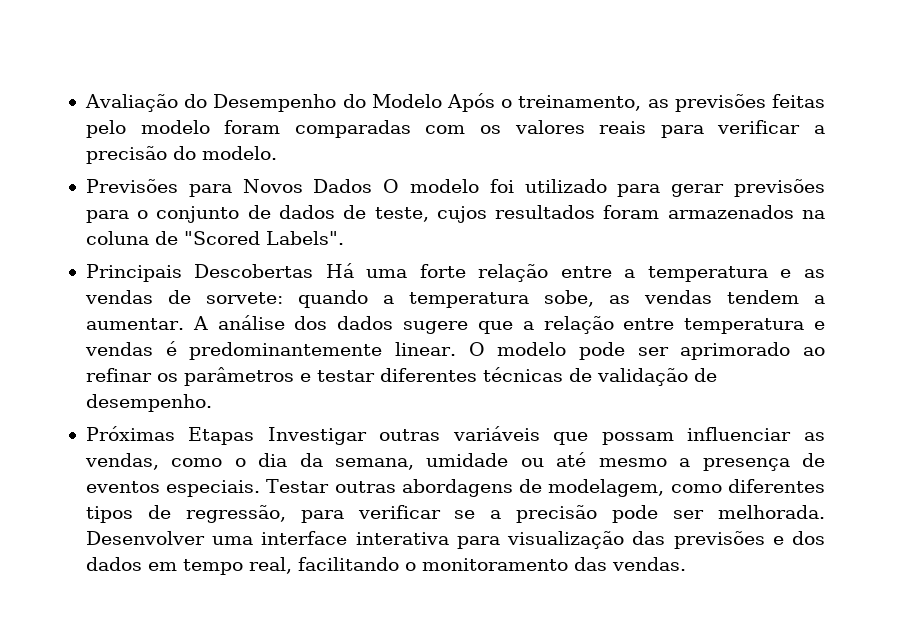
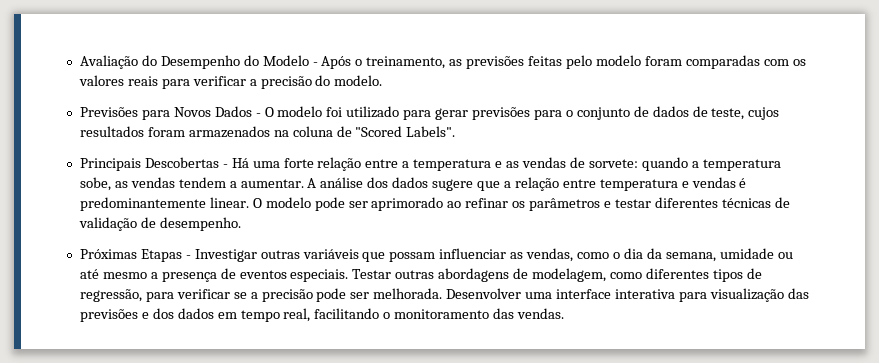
- Avaliação do Desempenho do Modelo Após o treinamento, as previsões feitas pelo modelo foram comparadas com os valores reais para verificar a precisão do modelo.
+ Avaliação do Desempenho do Modelo - Após o treinamento, as previsões feitas pelo modelo foram comparadas com os valores reais para verificar a precisão do modelo.
- Previsões para Novos Dados O modelo foi utilizado para gerar previsões para o conjunto de dados de teste, cujos resultados foram armazenados na coluna de "Scored Labels".
+ Previsões para Novos Dados - O modelo foi utilizado para gerar previsões para o conjunto de dados de teste, cujos resultados foram armazenados na coluna de "Scored Labels".
- Principais Descobertas Há uma forte relação entre a temperatura e as vendas de sorvete: quando a temperatura sobe, as vendas tendem a aumentar.
+ Principais Descobertas - Há uma forte relação entre a temperatura e as vendas de sorvete: quando a temperatura sobe, as vendas tendem a aumentar.
- Próximas Etapas Investigar outras variáveis que possam influenciar as vendas, como o dia da semana, umidade ou até mesmo a presença de eventos especiais.
+ Próximas Etapas - Investigar outras variáveis que possam influenciar as vendas, como o dia da semana, umidade ou até mesmo a presença de eventos especiais.

